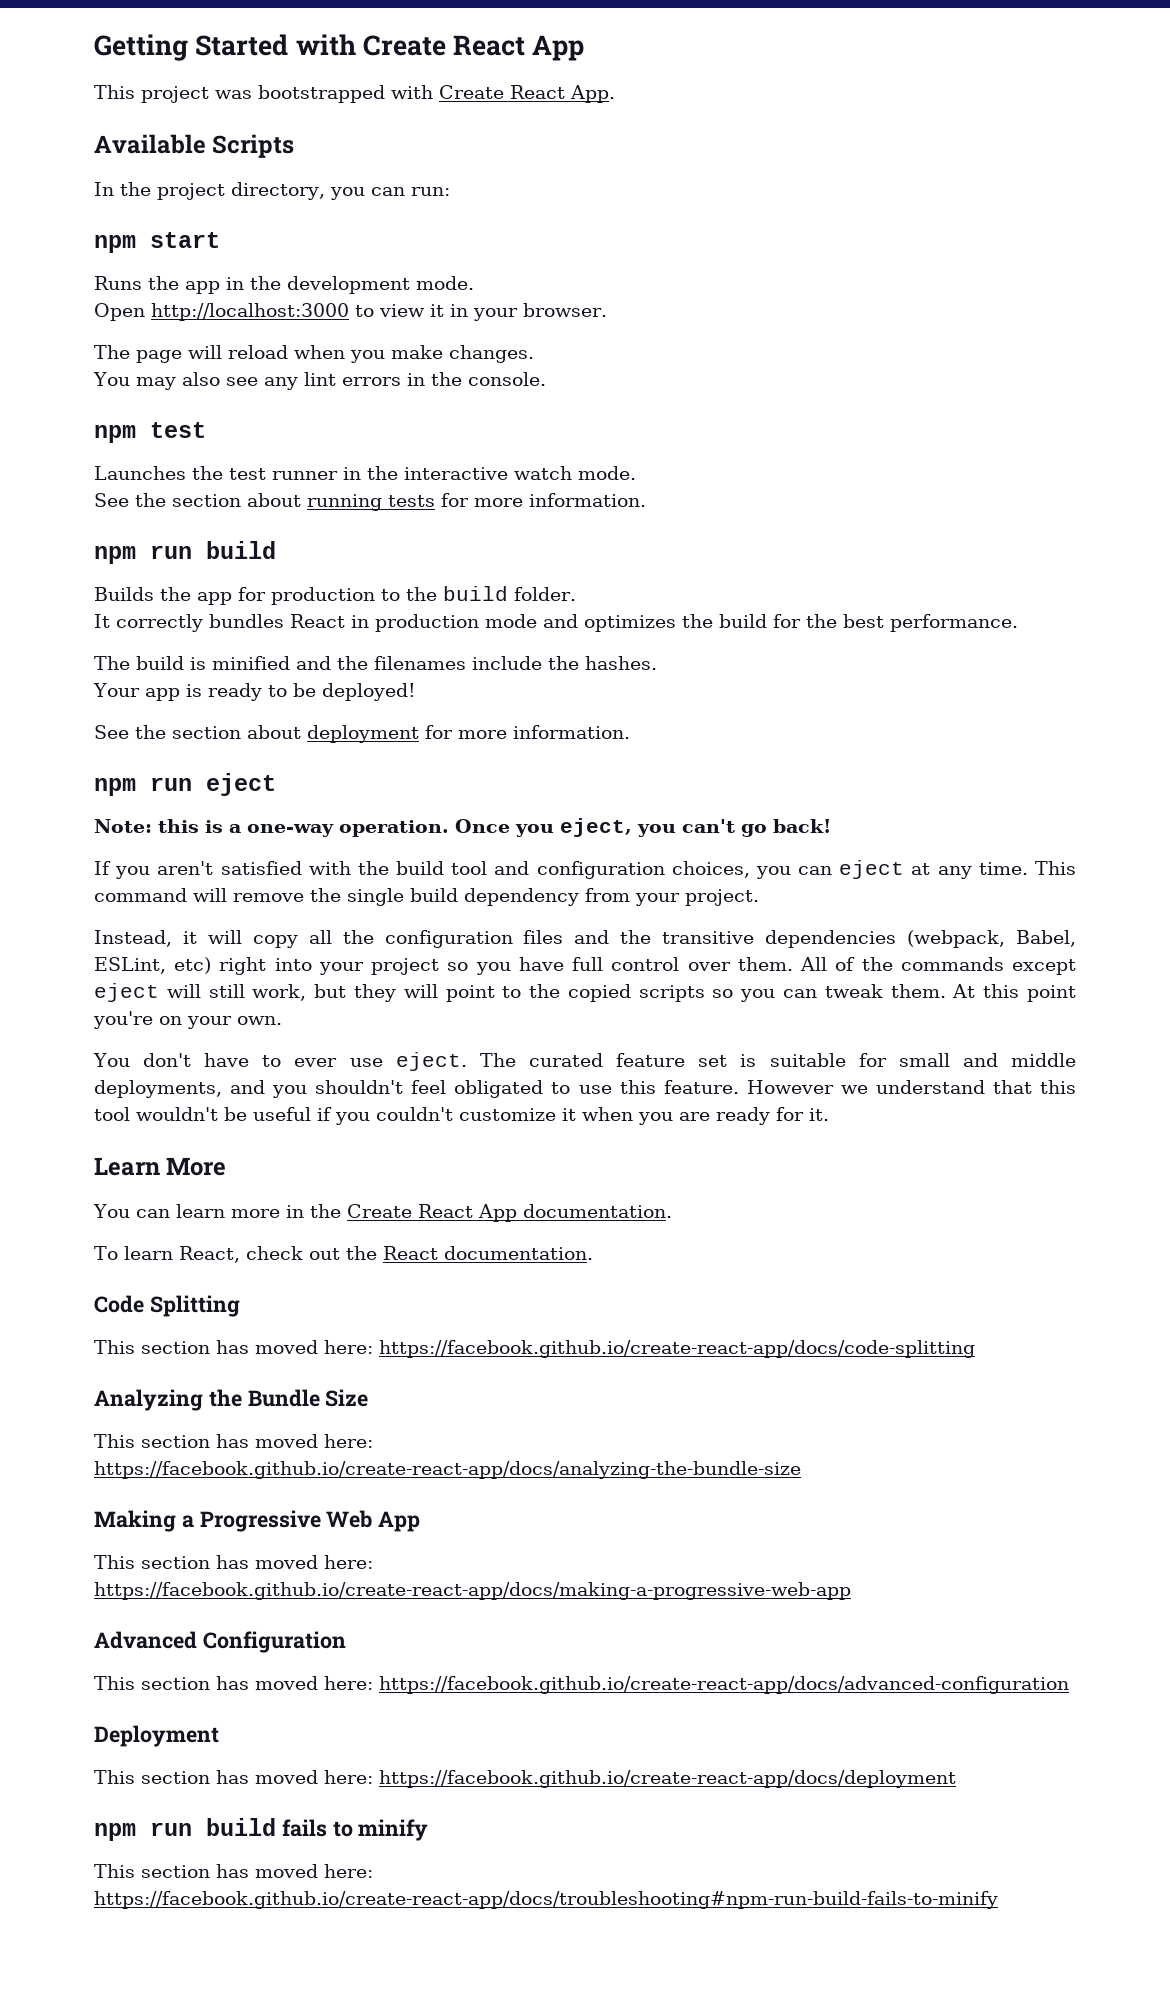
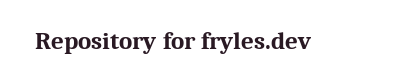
- Getting Started with Create React App
- This project was bootstrapped with Create React App.
- Available Scripts
- In the project directory, you can run:
- npm start
- Runs the app in the development mode.
- Open http://localhost:3000 to view it in your browser.
- The page will reload when you make changes.
- You may also see any lint errors in the console.
- npm test
- Launches the test runner in the interactive watch mode.
- See the section about running tests for more information.
- npm run build
- Builds the app for production to the build folder.
- It correctly bundles React in production mode and optimizes the build for the best performance.
- The build is minified and the filenames include the hashes.
- Your app is ready to be deployed!
- See the section about deployment for more information.
- npm run eject
- Note: this is a one-way operation. Once you eject, you can't go back!
- If you aren't satisfied with the build tool and configuration choices, you can eject at any time. This command will remove the single build dependency from your project.
- Instead, it will copy all the configuration files and the transitive dependencies (webpack, Babel, ESLint, etc) right into your project so you have full control over them. All of the commands except eject will still work, but they will point to the copied scripts so you can tweak them. At this point you're on your own.
- You don't have to ever use eject. The curated feature set is suitable for small and middle deployments, and you shouldn't feel obligated to use this feature. However we understand that this tool wouldn't be useful if you couldn't customize it when you are ready for it.
- Learn More
- You can learn more in the Create React App documentation.
- To learn React, check out the React documentation.
- Code Splitting
- This section has moved here: https://facebook.github.io/create-react-app/docs/code-splitting
- Analyzing the Bundle Size
- This section has moved here: https://facebook.github.io/create-react-app/docs/analyzing-the-bundle-size
- Making a Progressive Web App
- This section has moved here: https://facebook.github.io/create-react-app/docs/making-a-progressive-web-app
- Advanced Configuration
- This section has moved here: https://facebook.github.io/create-react-app/docs/advanced-configuration
- Deployment
- This section has moved here: https://facebook.github.io/create-react-app/docs/deployment
- npm run build fails to minify
- This section has moved here: https://facebook.github.io/create-react-app/docs/troubleshooting#npm-run-build-fails-to-minify
+ Repository for fryles.dev

